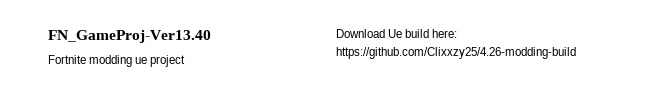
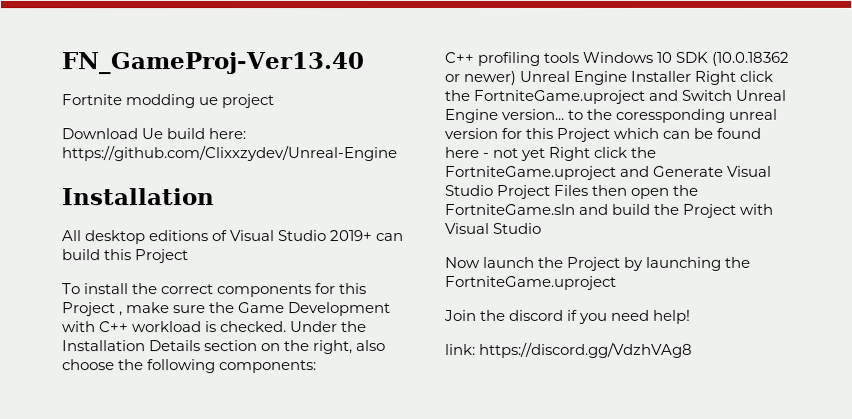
- Download Ue build here: https://github.com/Clixxzy25/4.26-modding-build
+ Download Ue build here: https://github.com/Clixxzydev/Unreal-Engine
+ Installation
+ All desktop editions of Visual Studio 2019+ can build this Project
+ To install the correct components for this Project , make sure the Game Development with C++ workload is checked. Under the Installation Details section on the right, also choose the following components:
+ C++ profiling tools Windows 10 SDK (10.0.18362 or newer) Unreal Engine Installer Right click the FortniteGame.uproject and Switch Unreal Engine version... to the coressponding unreal version for this Project which can be found here - not yet Right click the FortniteGame.uproject and Generate Visual Studio Project Files then open the FortniteGame.sln and build the Project with Visual Studio
+ Now launch the Project by launching the FortniteGame.uproject
+ Join the discord if you need help!
+ link: https://discord.gg/VdzhVAg8

